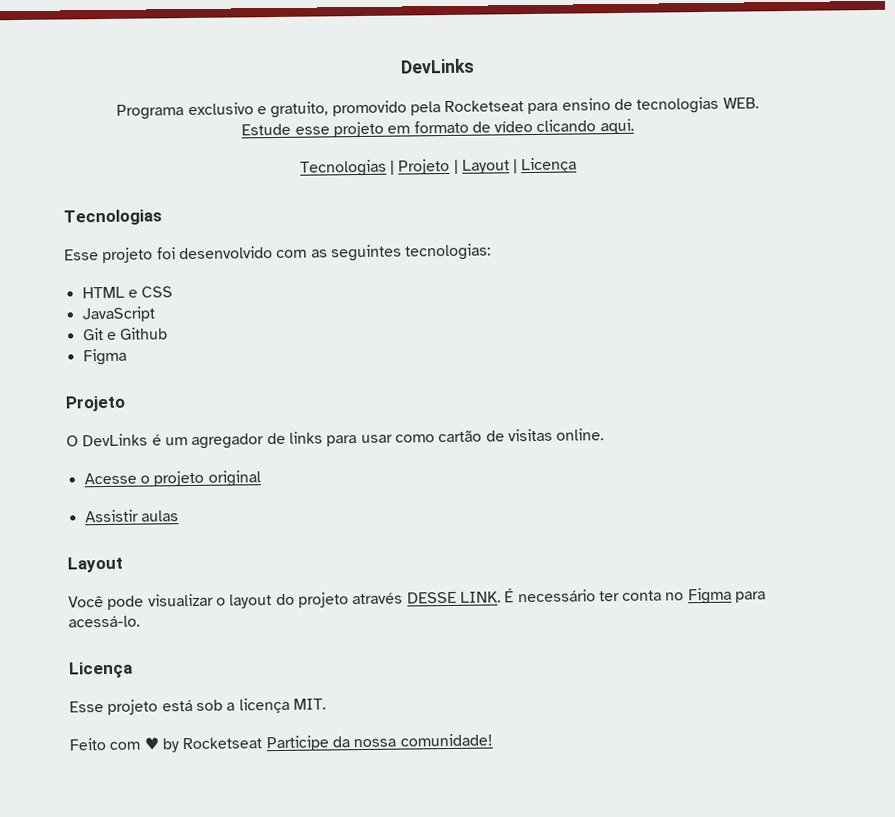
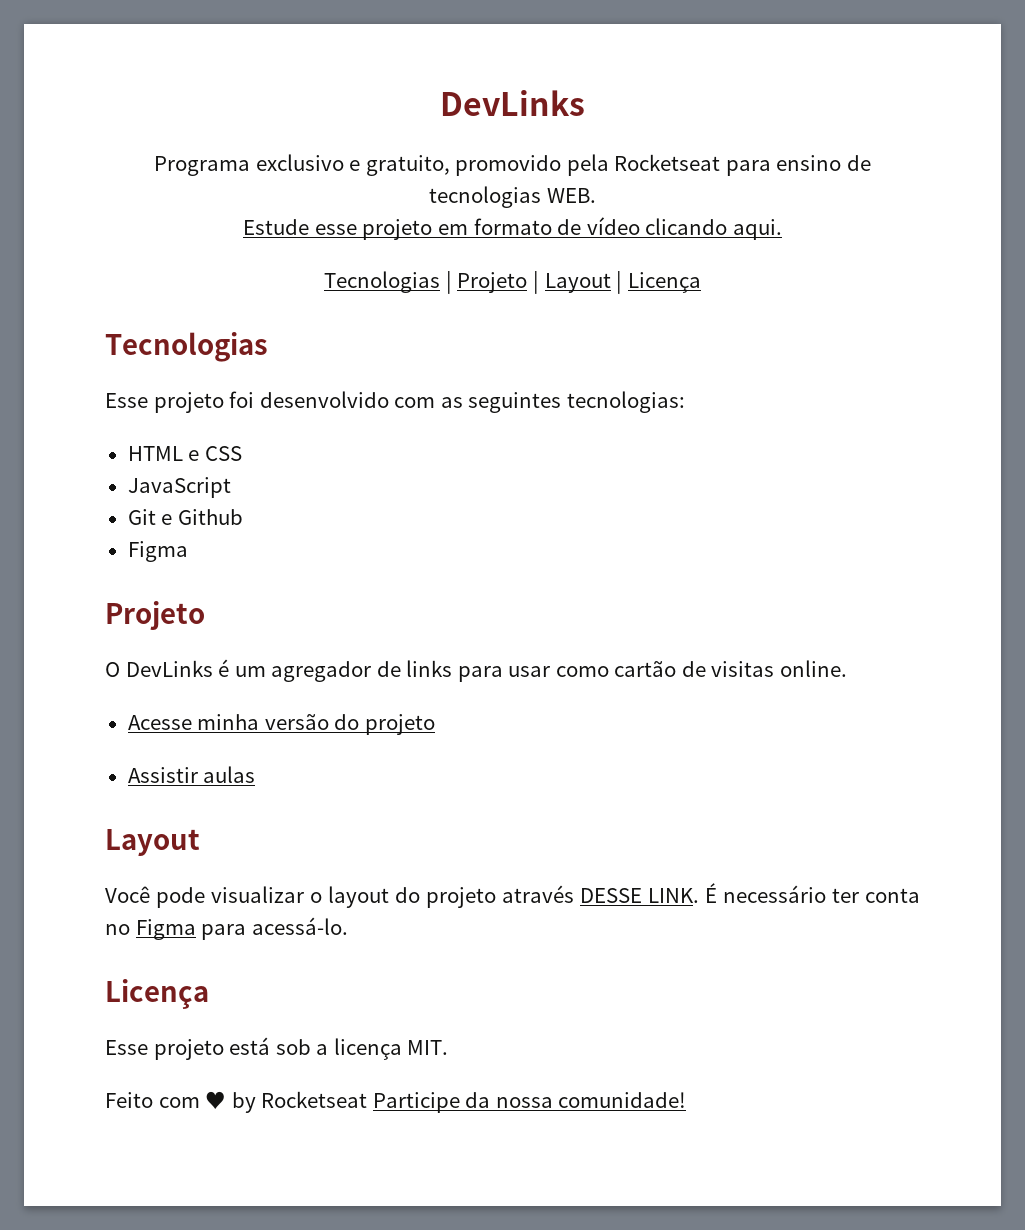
- Acesse o projeto original
+ Acesse minha versão do projeto

